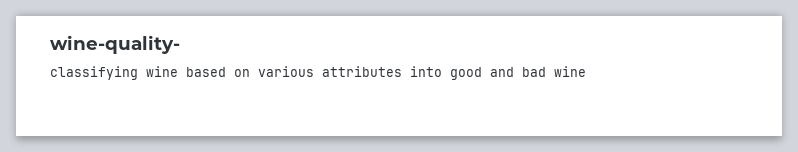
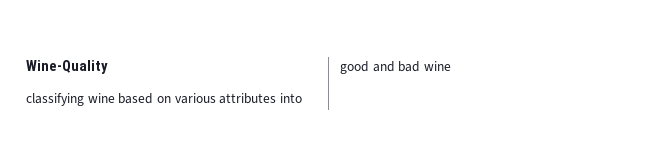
- wine-quality-
+ Wine-Quality

